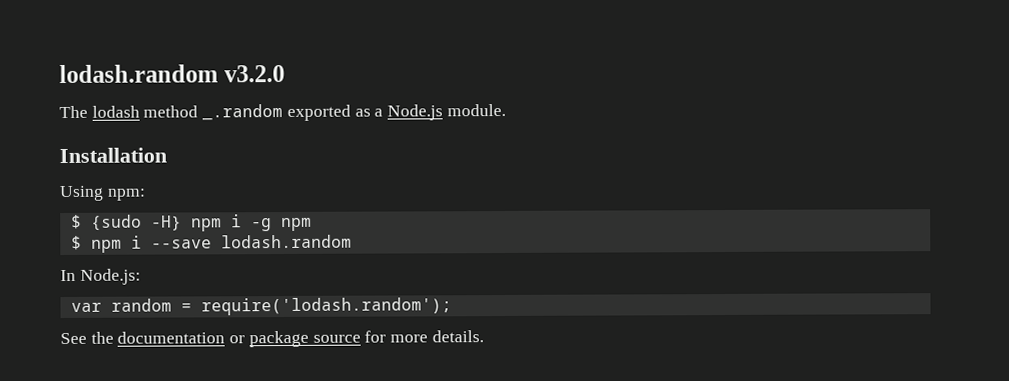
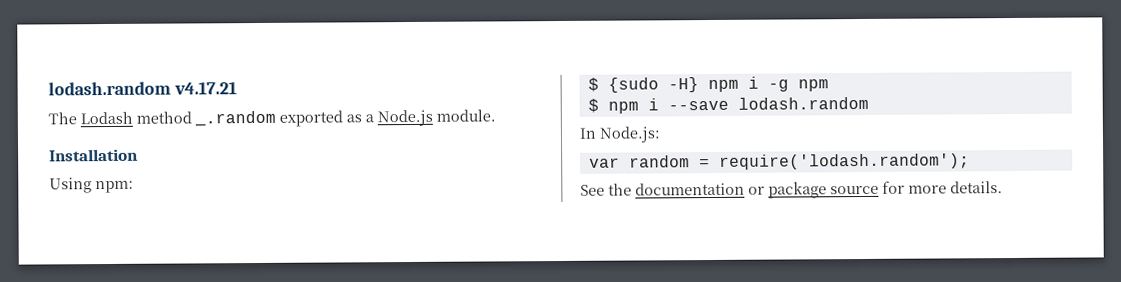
- lodash.random v3.2.0
+ lodash.random v4.17.21
- The lodash method _.random exported as a Node.js module.
+ The Lodash method _.random exported as a Node.js module.

